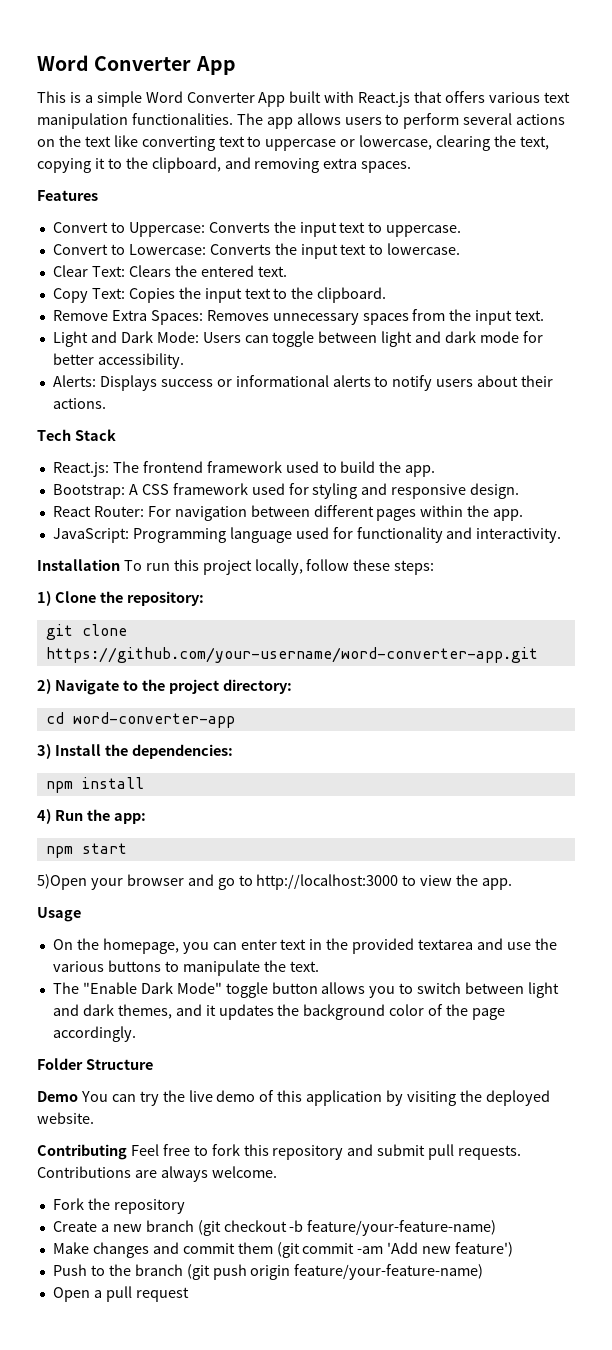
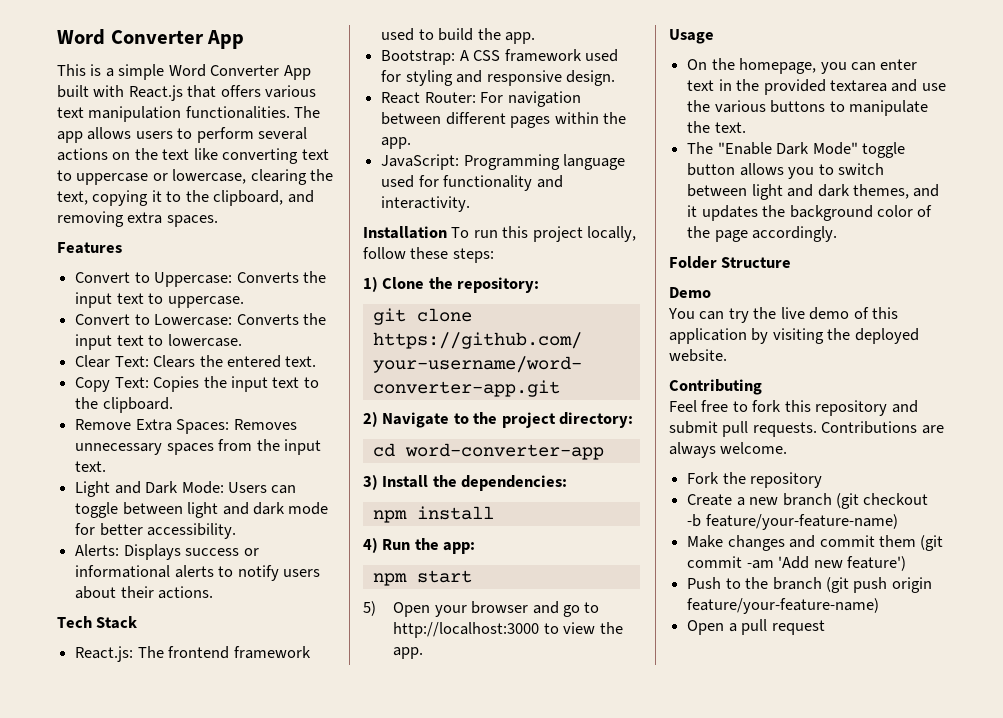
- 5)Open your browser and go to http://localhost:3000 to view the app.
+ 5) Open your browser and go to http://localhost:3000 to view the app.
- Demo You can try the live demo of this application by visiting the deployed website.
+ Demo
+ You can try the live demo of this application by visiting the deployed website.
- Contributing Feel free to fork this repository and submit pull requests.
+ Contributing
+ Feel free to fork this repository and submit pull requests.

